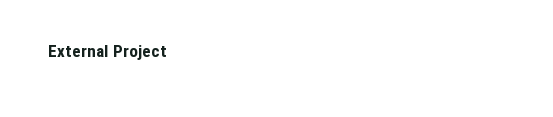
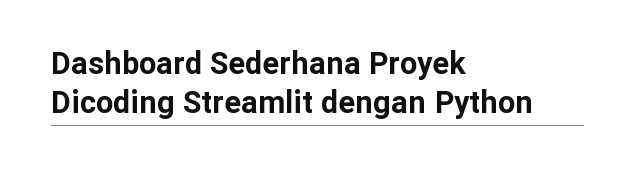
- External Project
+ Dashboard Sederhana Proyek Dicoding Streamlit dengan Python

